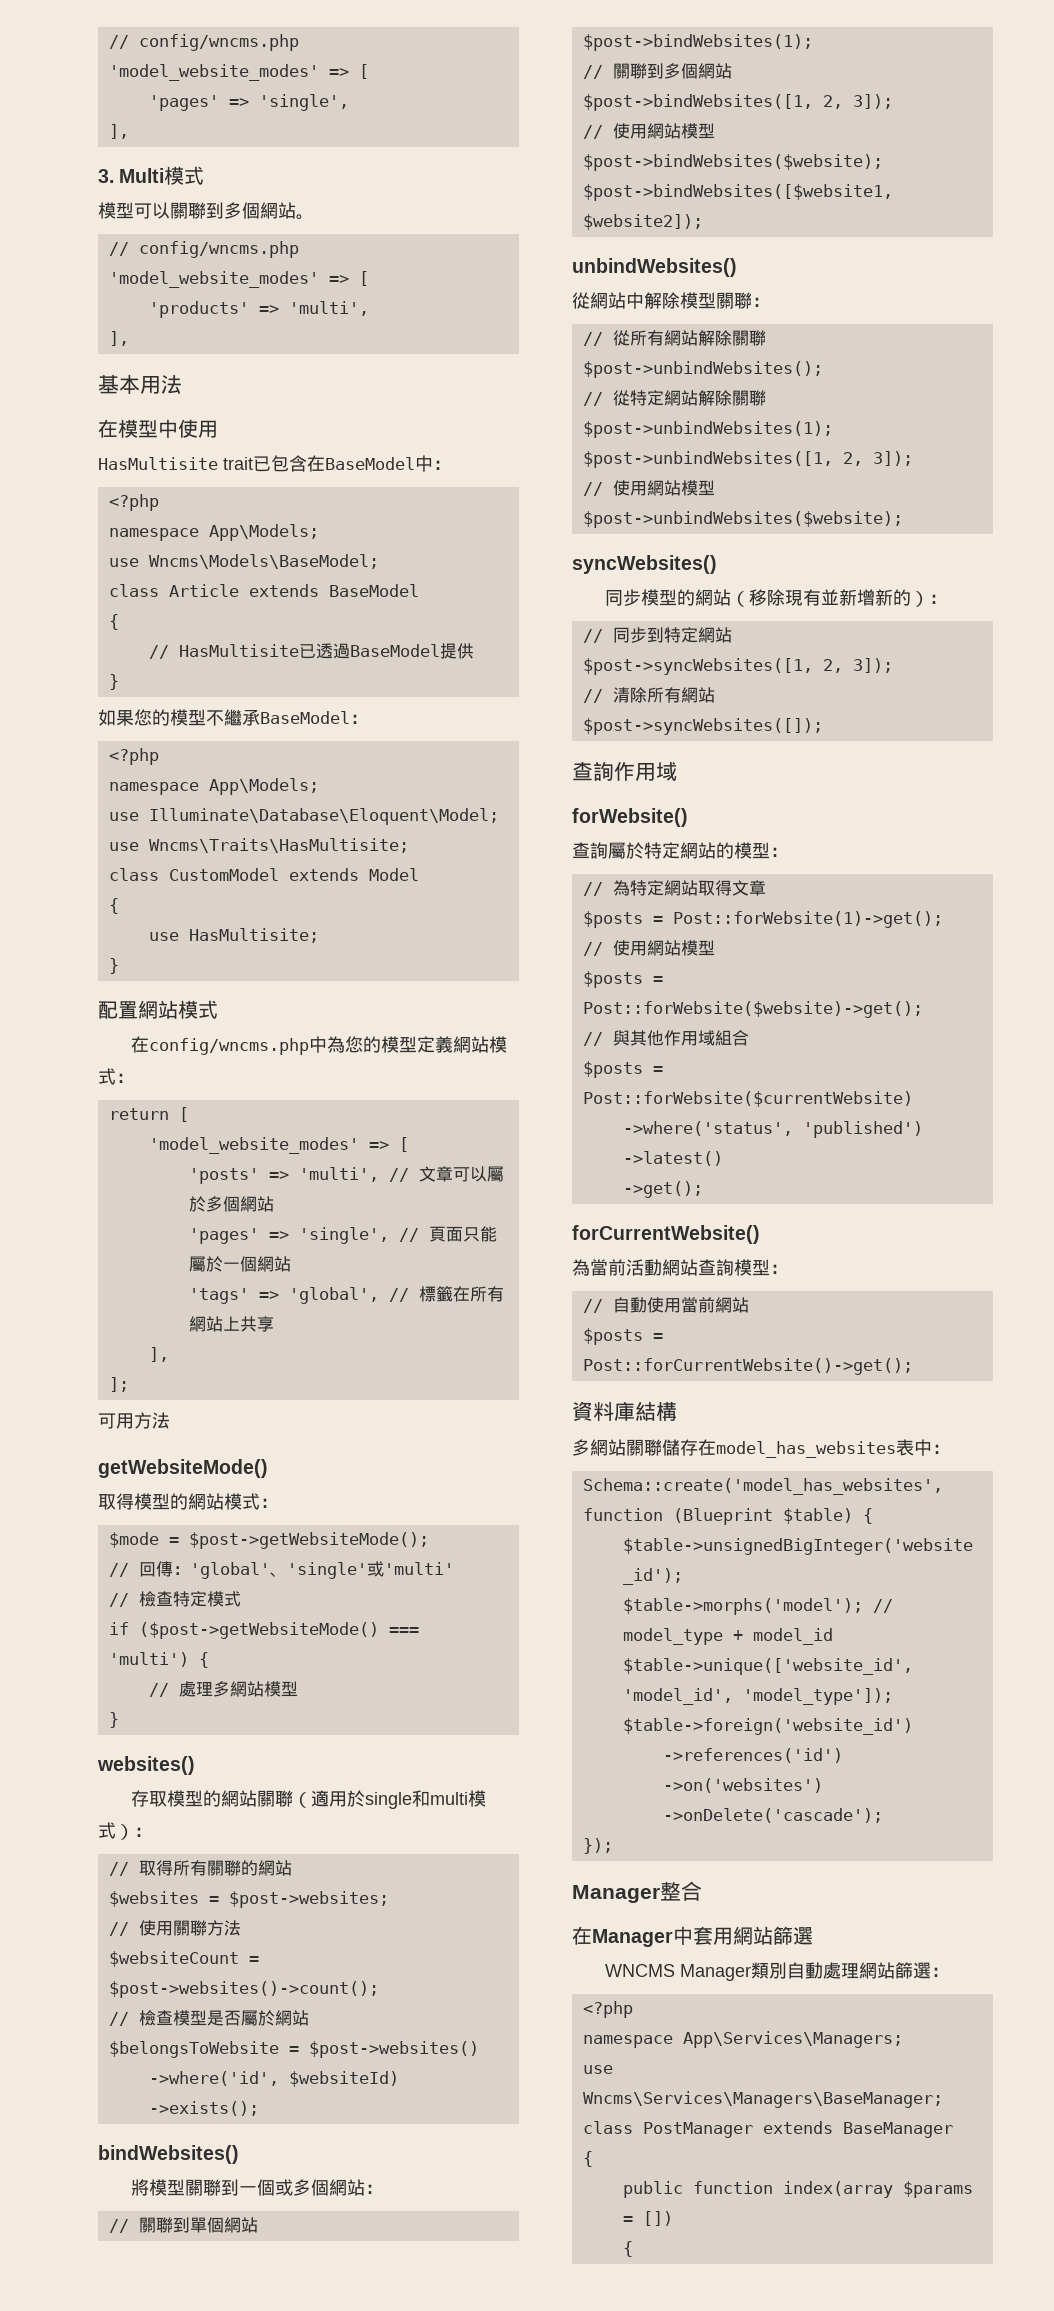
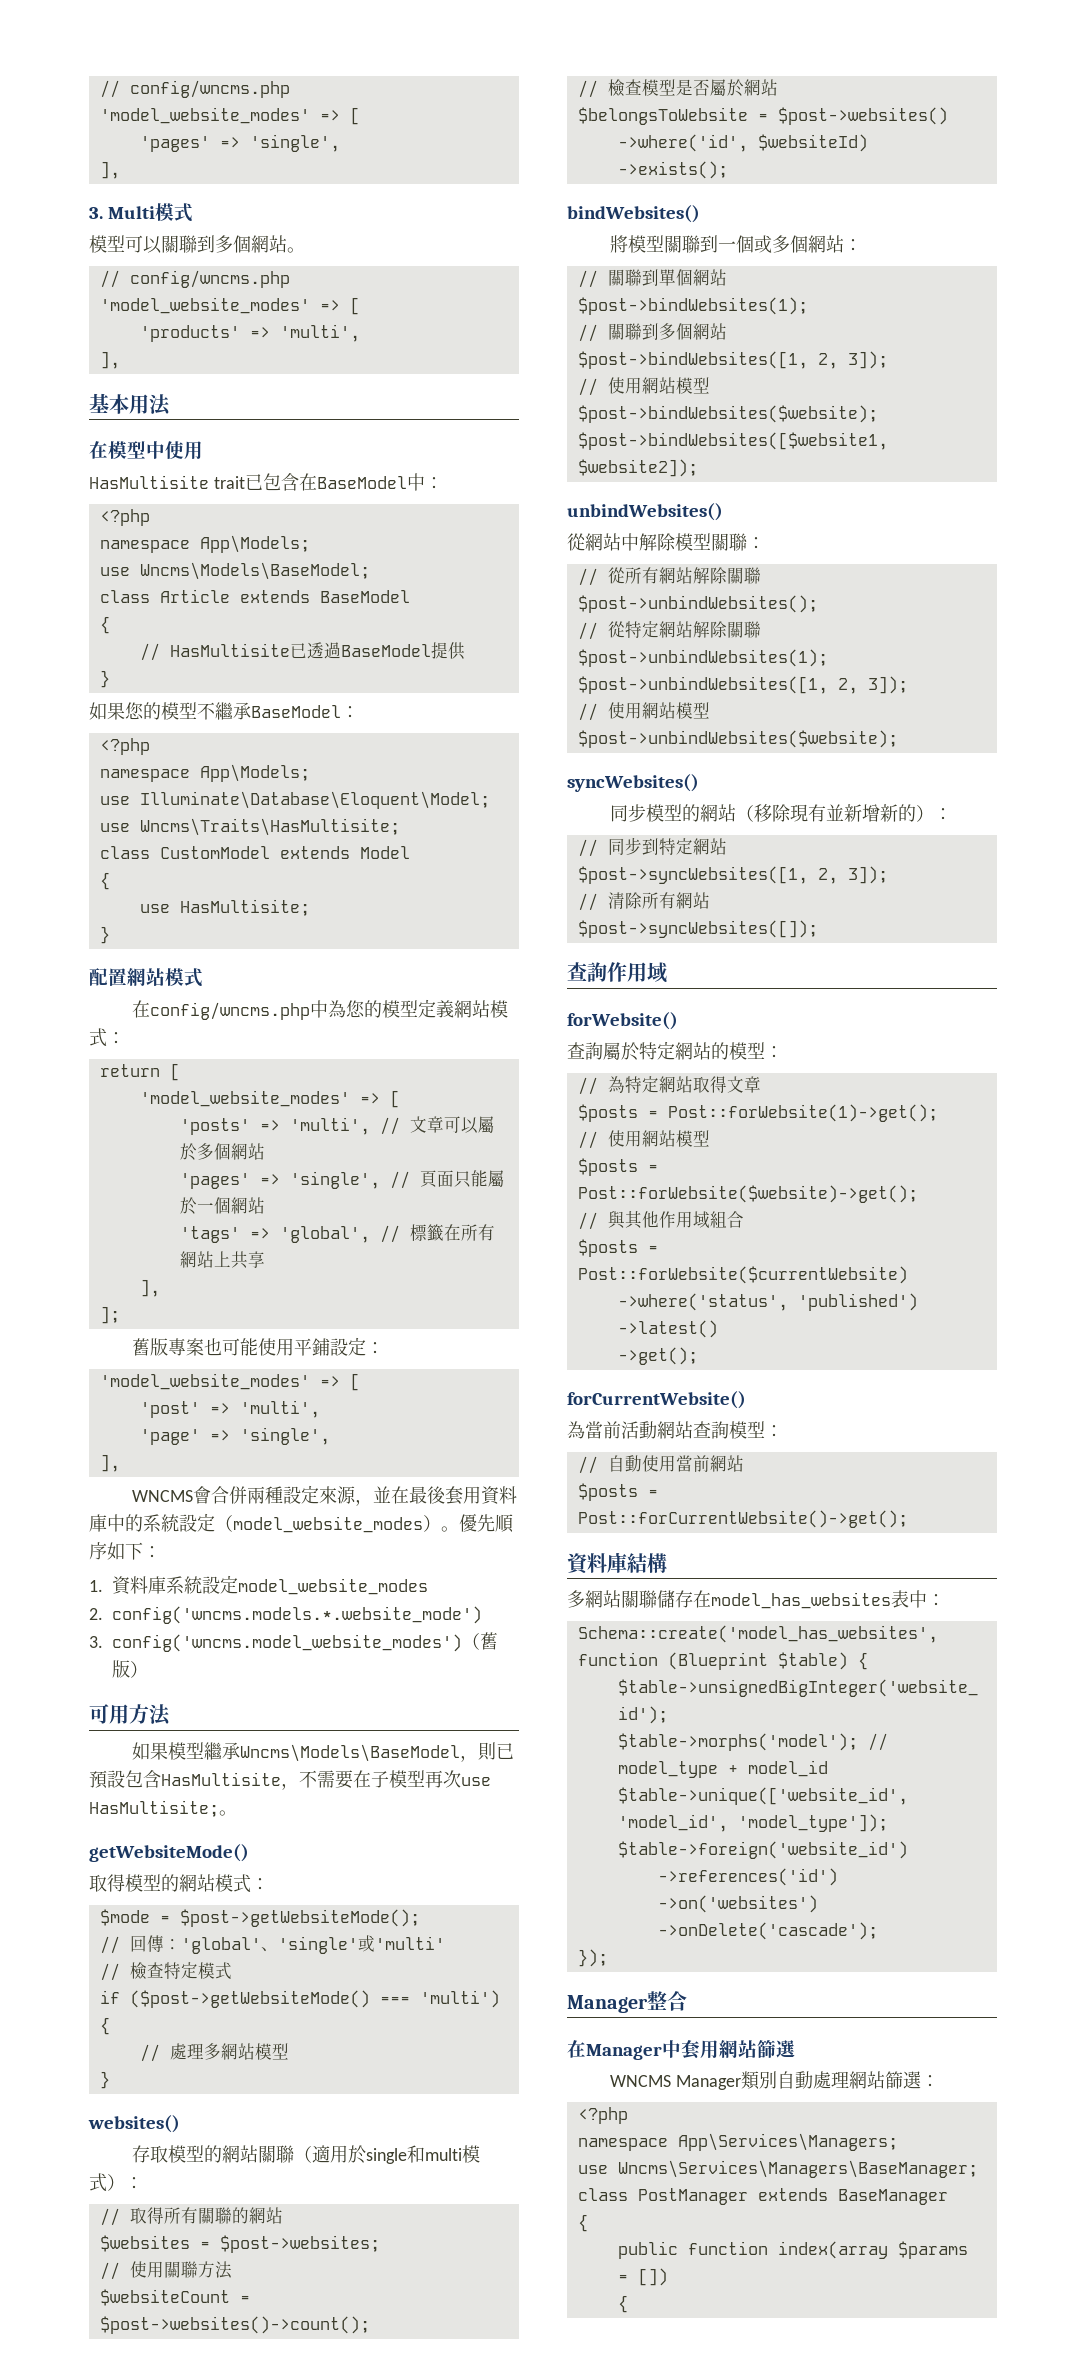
+ 舊版專案也可能使用平鋪設定：
+ 'model_website_modes' => [
+ 'post' => 'multi',
+ 'page' => 'single',
+ ],
+ WNCMS會合併兩種設定來源，並在最後套用資料庫中的系統設定（model_website_modes）。優先順序如下：
+ 1.資料庫系統設定model_website_modes
+ 2. config('wncms.models.*.website_mode')
+ 3. config('wncms.model_website_modes')（舊版）
  可用方法
+ 如果模型繼承Wncms\Models\BaseModel，則已預設包含HasMultisite，不需要在子模型再次use HasMultisite;。

